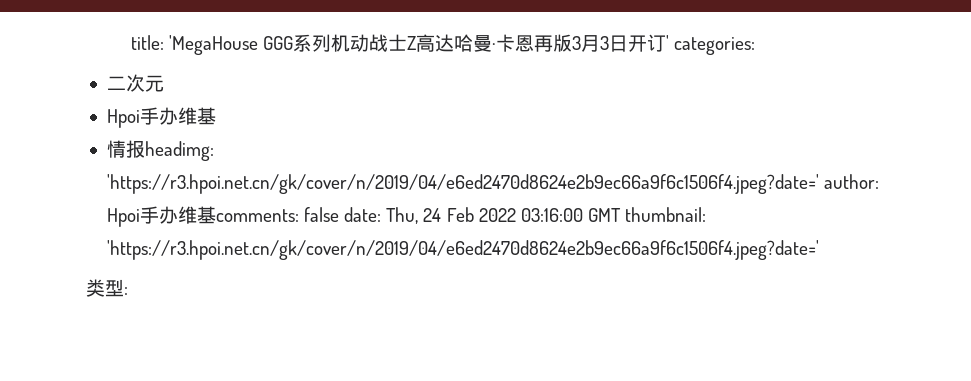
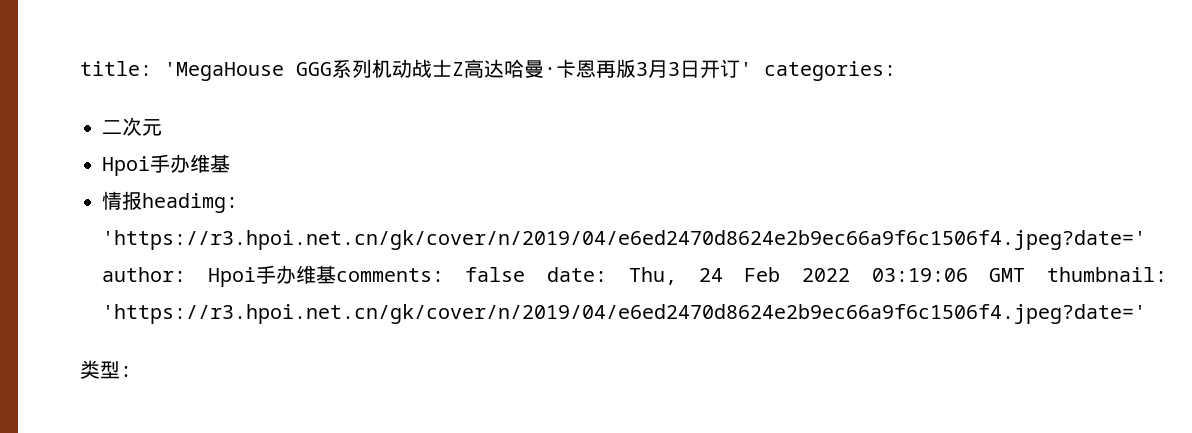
- 情报headimg: 'https://r3.hpoi.net.cn/gk/cover/n/2019/04/e6ed2470d8624e2b9ec66a9f6c1506f4.jpeg?date=' author: Hpoi手办维基comments: false date: Thu, 24 Feb 2022 03:16:00 GMT thumbnail: 'https://r3.hpoi.net.cn/gk/cover/n/2019/04/e6ed2470d8624e2b9ec66a9f6c1506f4.jpeg?date='
+ 情报headimg: 'https://r3.hpoi.net.cn/gk/cover/n/2019/04/e6ed2470d8624e2b9ec66a9f6c1506f4.jpeg?date=' author: Hpoi手办维基comments: false date: Thu, 24 Feb 2022 03:19:06 GMT thumbnail: 'https://r3.hpoi.net.cn/gk/cover/n/2019/04/e6ed2470d8624e2b9ec66a9f6c1506f4.jpeg?date='

